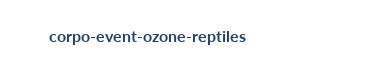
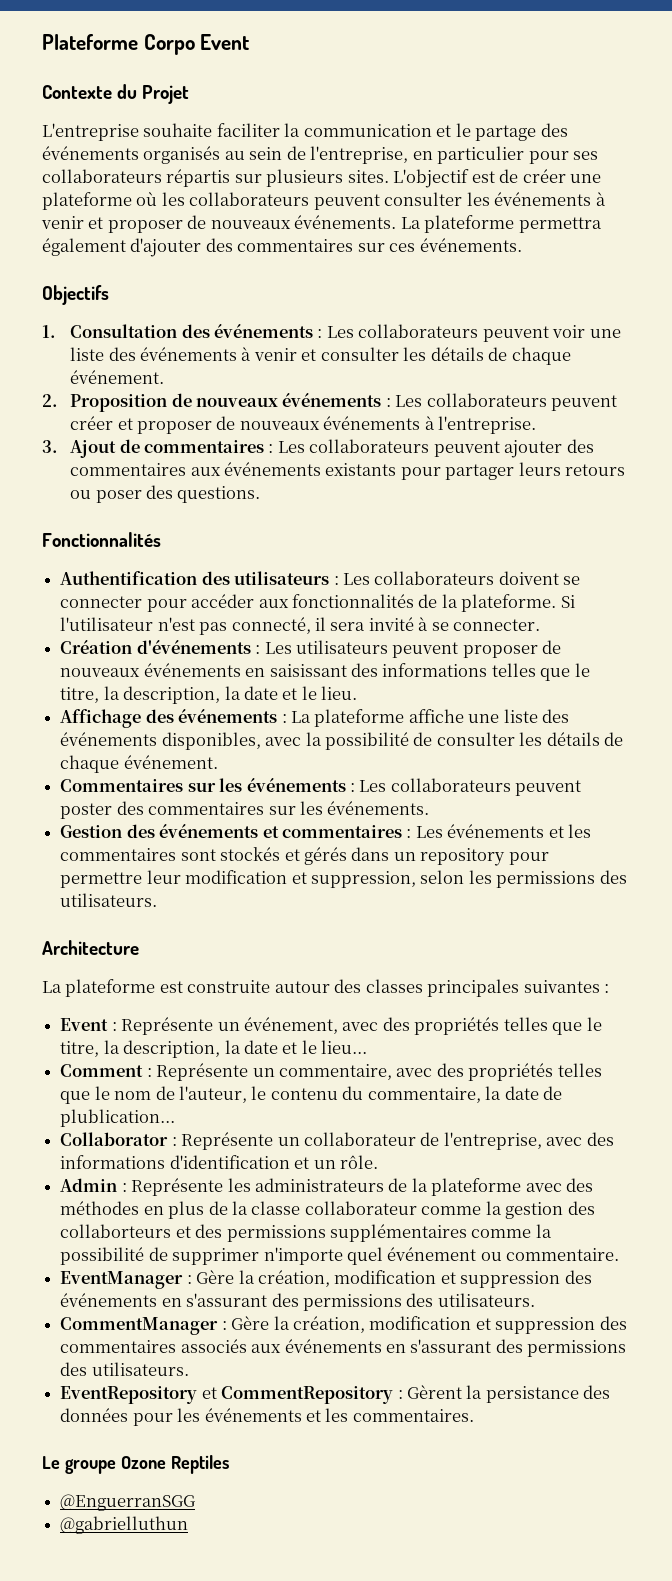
- corpo-event-ozone-reptiles
+ Plateforme Corpo Event
+ Contexte du Projet
+ L'entreprise souhaite faciliter la communication et le partage des événements organisés au sein de l'entreprise, en particulier pour ses collaborateurs répartis sur plusieurs sites. L'objectif est de créer une plateforme où les collaborateurs peuvent consulter les événements à venir et proposer de nouveaux événements. La plateforme permettra également d'ajouter des commentaires sur ces événements.
+ Objectifs
+ 1. Consultation des événements : Les collaborateurs peuvent voir une liste des événements à venir et consulter les détails de chaque événement.
+ 2. Proposition de nouveaux événements : Les collaborateurs peuvent créer et proposer de nouveaux événements à l'entreprise.
+ 3. Ajout de commentaires : Les collaborateurs peuvent ajouter des commentaires aux événements existants pour partager leurs retours ou poser des questions.
+ Fonctionnalités
+ Authentification des utilisateurs : Les collaborateurs doivent se connecter pour accéder aux fonctionnalités de la plateforme. Si l'utilisateur n'est pas connecté, il sera invité à se connecter.
+ Création d'événements : Les utilisateurs peuvent proposer de nouveaux événements en saisissant des informations telles que le titre, la description, la date et le lieu.
+ Affichage des événements : La plateforme affiche une liste des événements disponibles, avec la possibilité de consulter les détails de chaque événement.
+ Commentaires sur les événements : Les collaborateurs peuvent poster des commentaires sur les événements.
+ Gestion des événements et commentaires : Les événements et les commentaires sont stockés et gérés dans un repository pour permettre leur modification et suppression, selon les permissions des utilisateurs.
+ Architecture
+ La plateforme est construite autour des classes principales suivantes :
+ Event : Représente un événement, avec des propriétés telles que le titre, la description, la date et le lieu...
+ Comment : Représente un commentaire, avec des propriétés telles que le nom de l'auteur, le contenu du commentaire, la date de plublication...
+ Collaborator : Représente un collaborateur de l'entreprise, avec des informations d'identification et un rôle.
+ Admin : Représente les administrateurs de la plateforme avec des méthodes en plus de la classe collaborateur comme la gestion des collaborteurs et des permissions supplémentaires comme la possibilité de supprimer n'importe quel événement ou commentaire.
+ EventManager : Gère la création, modification et suppression des événements en s'assurant des permissions des utilisateurs.
+ CommentManager : Gère la création, modification et suppression des commentaires associés aux événements en s'assurant des permissions des utilisateurs.
+ EventRepository et CommentRepository : Gèrent la persistance des données pour les événements et les commentaires.
+ Le groupe Ozone Reptiles
+ @EnguerranSGG
+ @gabrielluthun

